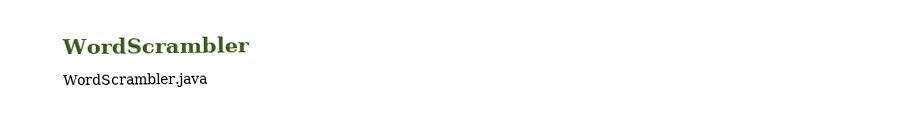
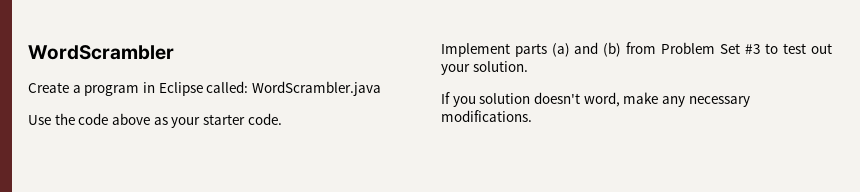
- WordScrambler.java
+ Create a program in Eclipse called: WordScrambler.java
+ Use the code above as your starter code.
+ Implement parts (a) and (b) from Problem Set #3 to test out your solution.
+ If you solution doesn't word, make any necessary modifications.

